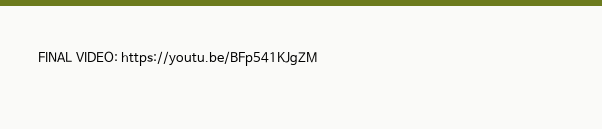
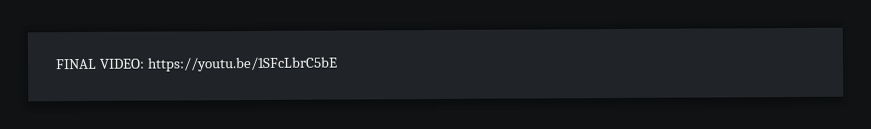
- FINAL VIDEO: https://youtu.be/BFp541KJgZM
+ FINAL VIDEO: https://youtu.be/1SFcLbrC5bE

